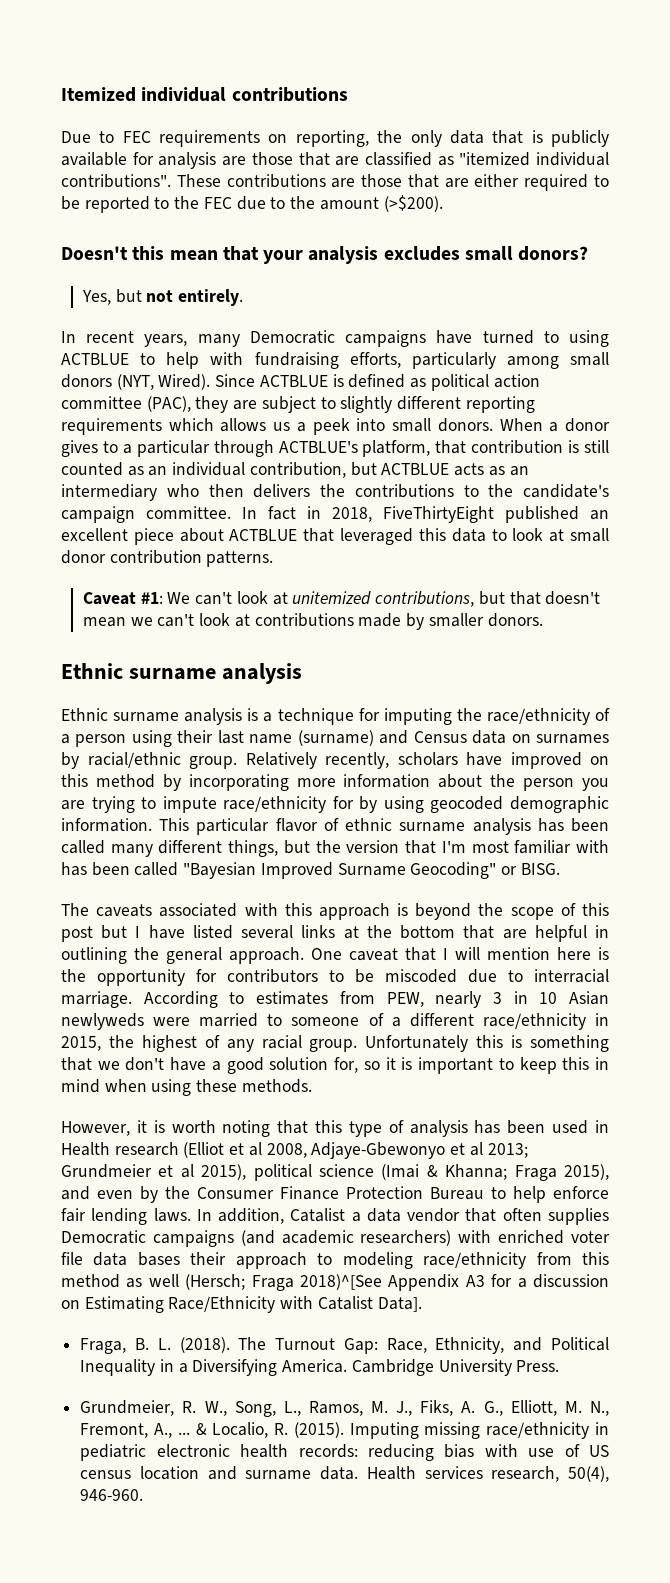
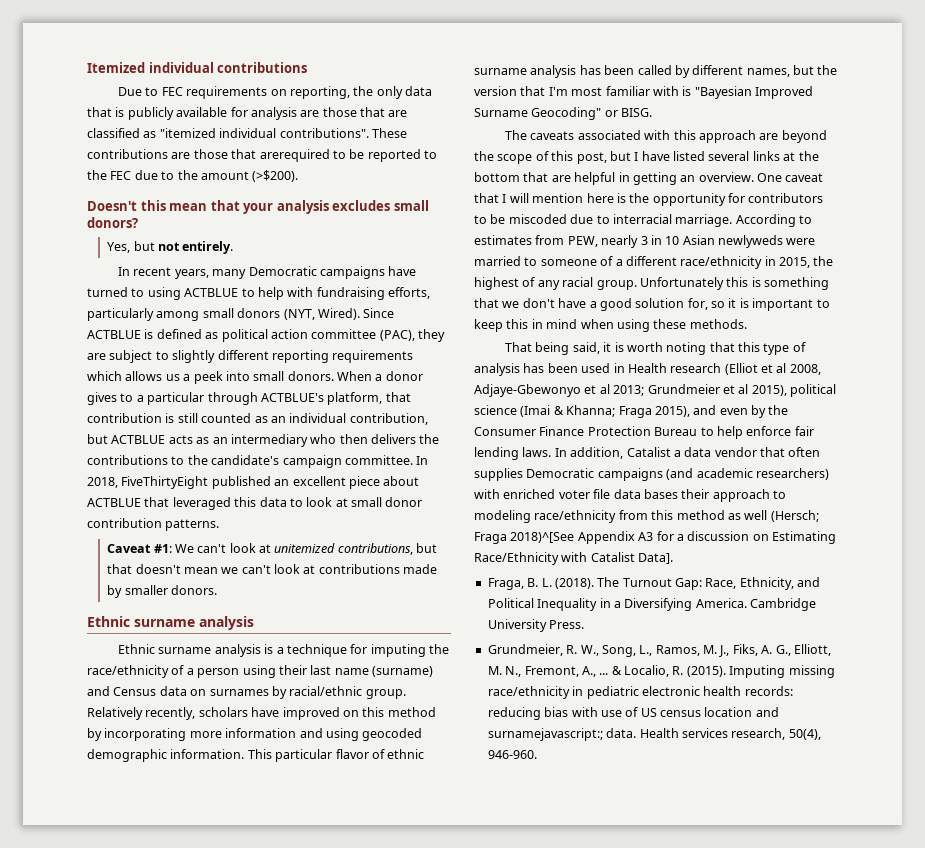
- These contributions are those that are either required to be reported to the FEC due to the amount (>$200).
+ These contributions are those that arerequired to be reported to the FEC due to the amount (>$200).
- In fact in 2018, FiveThirtyEight published an excellent piece about ACTBLUE that leveraged this data to look at small donor contribution patterns.
+ In 2018, FiveThirtyEight published an excellent piece about ACTBLUE that leveraged this data to look at small donor contribution patterns.
- Relatively recently, scholars have improved on this method by incorporating more information about the person you are trying to impute race/ethnicity for by using geocoded demographic information.
+ Relatively recently, scholars have improved on this method by incorporating more information and using geocoded demographic information.
- This particular flavor of ethnic surname analysis has been called many different things, but the version that I'm most familiar with has been called "Bayesian Improved Surname Geocoding" or BISG.
+ This particular flavor of ethnic surname analysis has been called by different names, but the version that I'm most familiar with is "Bayesian Improved Surname Geocoding" or BISG.
- The caveats associated with this approach is beyond the scope of this post but I have listed several links at the bottom that are helpful in outlining the general approach.
+ The caveats associated with this approach are beyond the scope of this post, but I have listed several links at the bottom that are helpful in getting an overview.
- However, it is worth noting that this type of analysis has been used in Health research (Elliot et al 2008, Adjaye-Gbewonyo et al 2013; Grundmeier et al 2015), political science (Imai & Khanna; Fraga 2015), and even by the Consumer Finance Protection Bureau to help enforce fair lending laws.
+ That being said, it is worth noting that this type of analysis has been used in Health research (Elliot et al 2008, Adjaye-Gbewonyo et al 2013; Grundmeier et al 2015), political science (Imai & Khanna; Fraga 2015), and even by the Consumer Finance Protection Bureau to help enforce fair lending laws.
- Imputing missing race/ethnicity in pediatric electronic health records: reducing bias with use of US census location and surname data.
+ Imputing missing race/ethnicity in pediatric electronic health records: reducing bias with use of US census location and surnamejavascript:; data.

